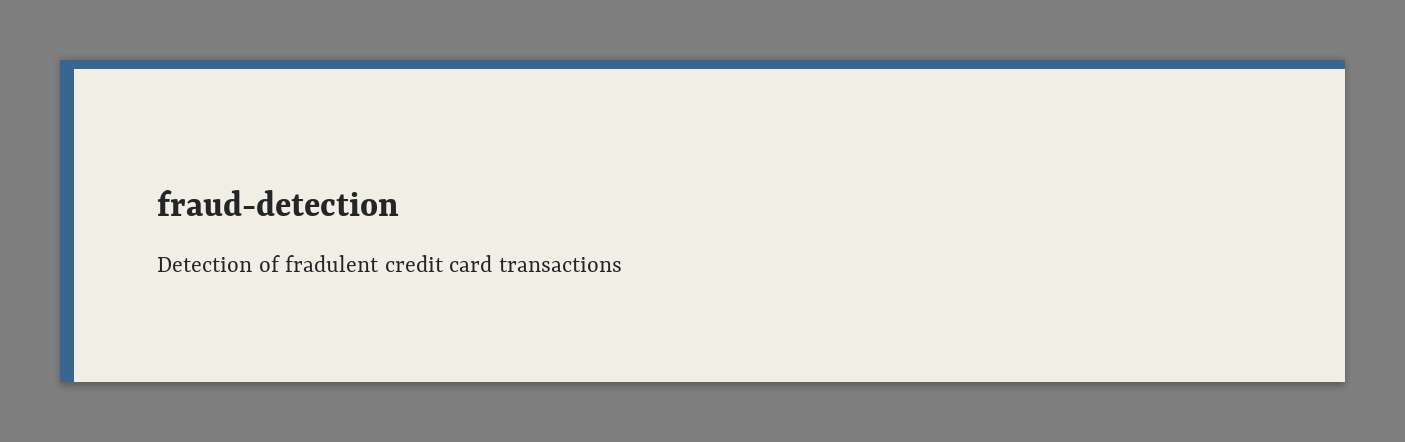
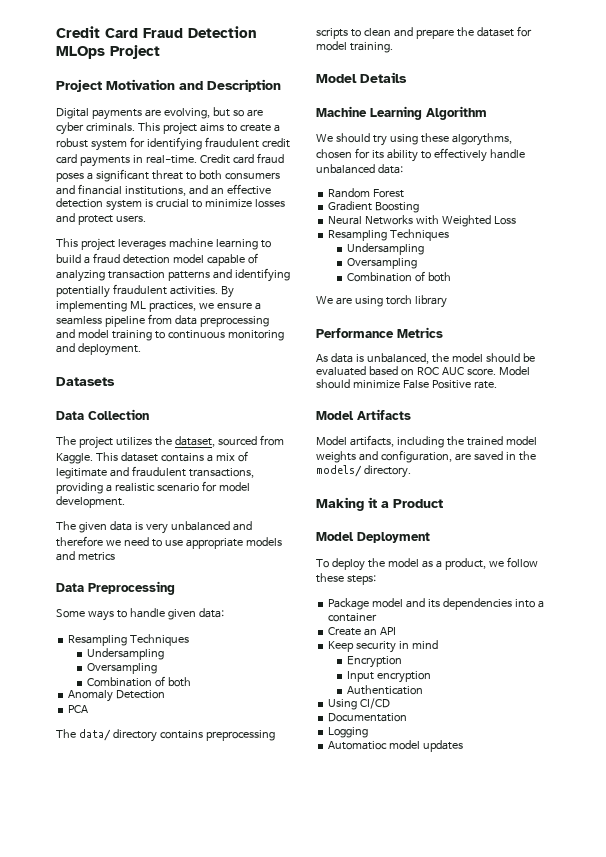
- fraud-detection
- Detection of fradulent credit card transactions
+ Credit Card Fraud Detection MLOps Project
+ Project Motivation and Description
+ Digital payments are evolving, but so are cyber criminals. This project aims to create a robust system for identifying fraudulent credit card payments in real-time. Credit card fraud poses a significant threat to both consumers and financial institutions, and an effective detection system is crucial to minimize losses and protect users.
+ This project leverages machine learning to build a fraud detection model capable of analyzing transaction patterns and identifying potentially fraudulent activities. By implementing ML practices, we ensure a seamless pipeline from data preprocessing and model training to continuous monitoring and deployment.
+ Datasets
+ Data Collection
+ The project utilizes the dataset, sourced from Kaggle. This dataset contains a mix of legitimate and fraudulent transactions, providing a realistic scenario for model development.
+ The given data is very unbalanced and therefore we need to use appropriate models and metrics
+ Data Preprocessing
+ Some ways to handle given data:
+ Resampling Techniques
+ Undersampling
+ Oversampling
+ Combination of both
+ Anomaly Detection
+ PCA
+ The data/ directory contains preprocessing scripts to clean and prepare the dataset for model training.
+ Model Details
+ Machine Learning Algorithm
+ We should try using these algorythms, chosen for its ability to effectively handle unbalanced data:
+ Random Forest
+ Gradient Boosting
+ Neural Networks with Weighted Loss
+ Resampling Techniques
+ Undersampling
+ Oversampling
+ Combination of both
+ We are using torch library
+ Performance Metrics
+ As data is unbalanced, the model should be evaluated based on ROC AUC score. Model should minimize False Positive rate.
+ Model Artifacts
+ Model artifacts, including the trained model weights and configuration, are saved in the models/ directory.
+ Making it a Product
+ Model Deployment
+ To deploy the model as a product, we follow these steps:
+ Package model and its dependencies into a container
+ Create an API
+ Keep security in mind
+ Encryption
+ Input encryption
+ Authentication
+ Using CI/CD
+ Documentation
+ Logging
+ Automatioc model updates

